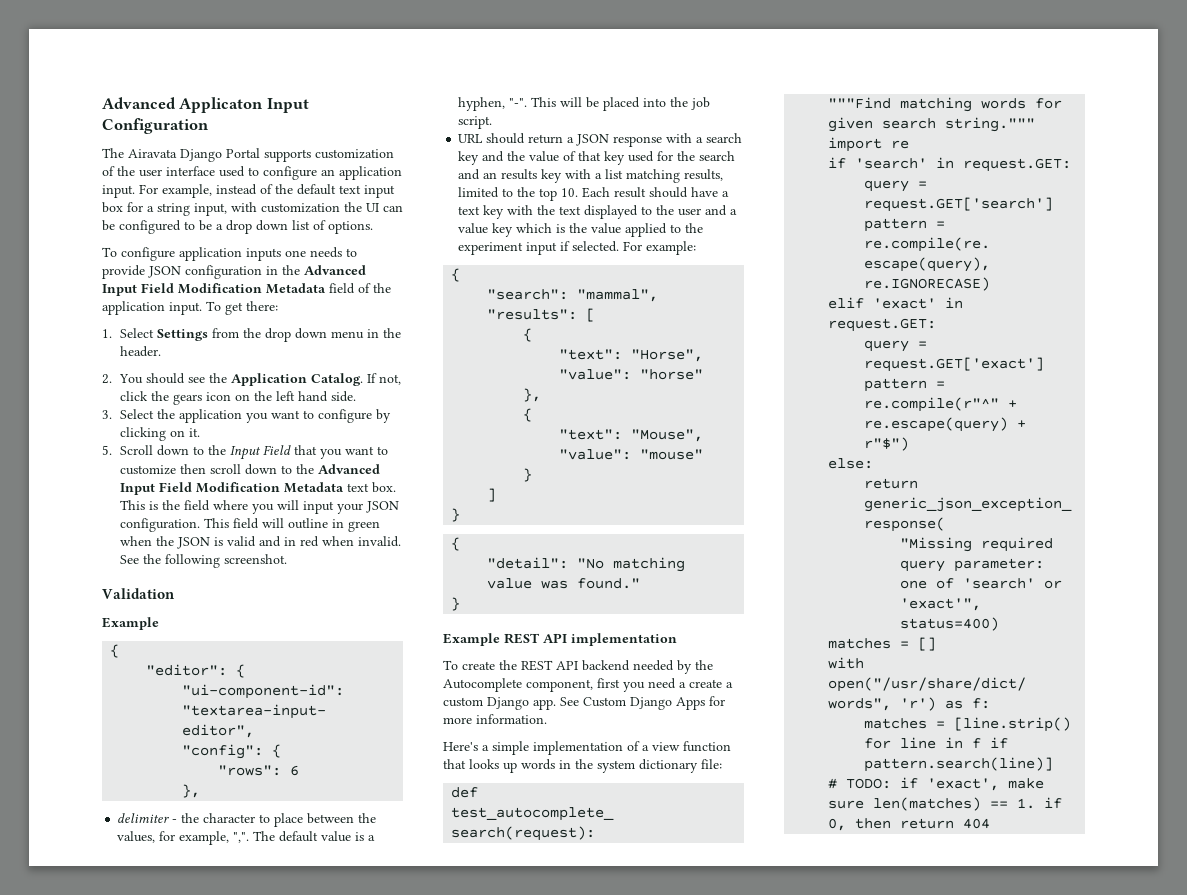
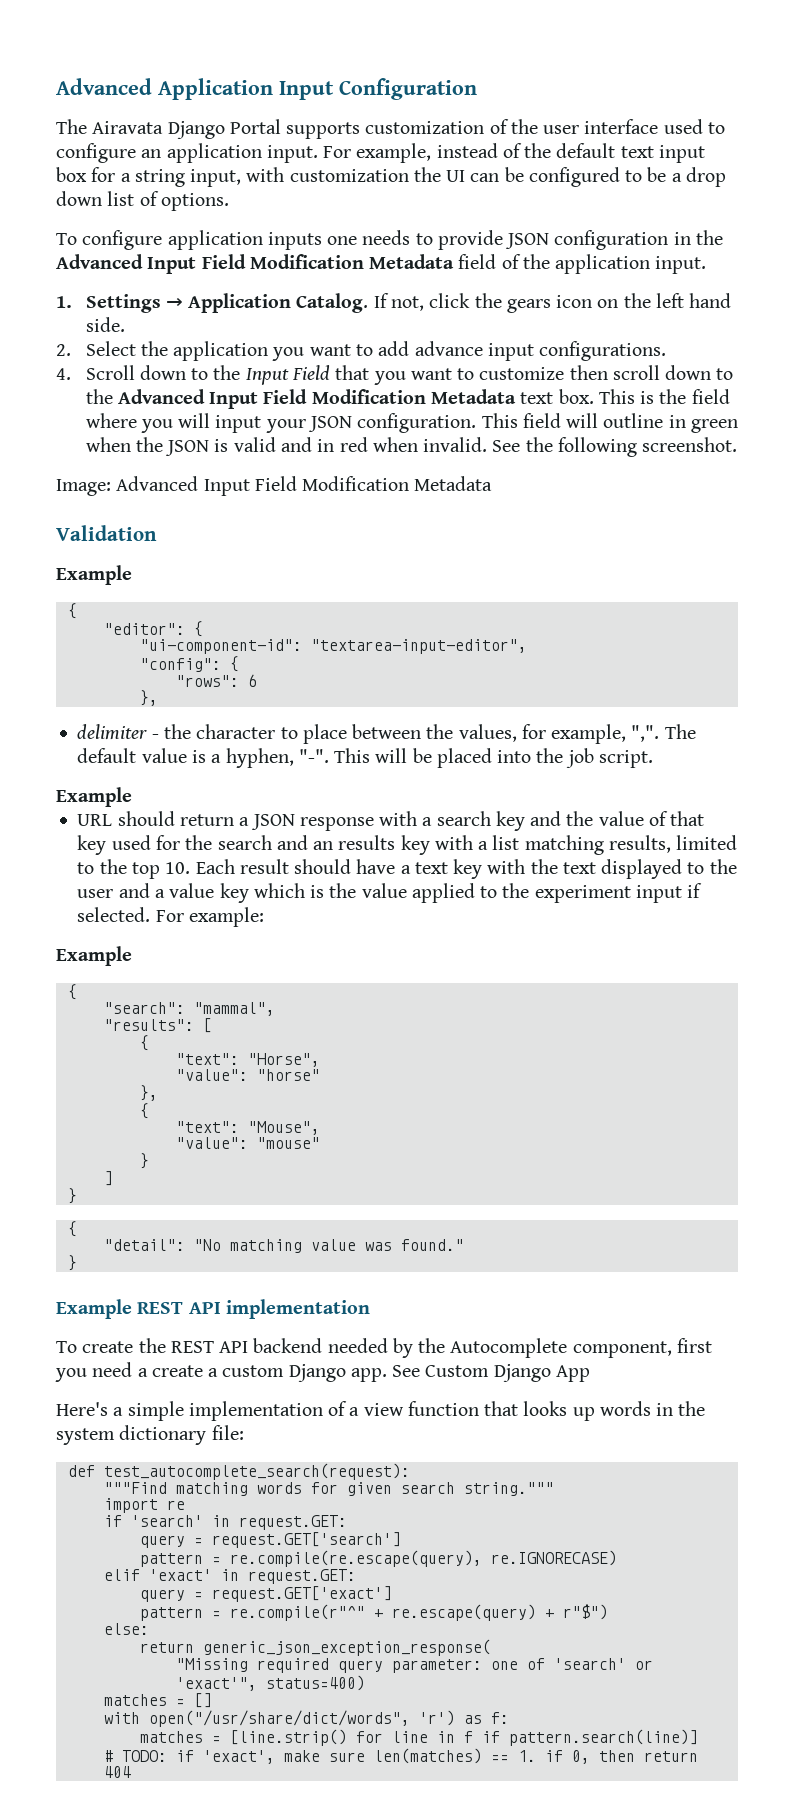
- Advanced Applicaton Input Configuration
+ Advanced Application Input Configuration
- To configure application inputs one needs to provide JSON configuration in the Advanced Input Field Modification Metadata field of the application input. To get there:
- 1. Select Settings from the drop down menu in the header.
- 2. You should see the Application Catalog.
+ To configure application inputs one needs to provide JSON configuration in the Advanced Input Field Modification Metadata field of the application input.
+ 1. Settings → Application Catalog.
- 3. Select the application you want to configure by clicking on it.
- 5. Scroll down to the Input Field that you want to customize then scroll down to the Advanced Input Field Modification Metadata text box.
+ 2. Select the application you want to add advance input configurations.
+ 4. Scroll down to the Input Field that you want to customize then scroll down to the Advanced Input Field Modification Metadata text box.
+ Image: Advanced Input Field Modification Metadata
  This will be placed into the job script.
+ Example
  For example:
+ Example
- See Custom Django Apps for more information.
+ See Custom Django App

